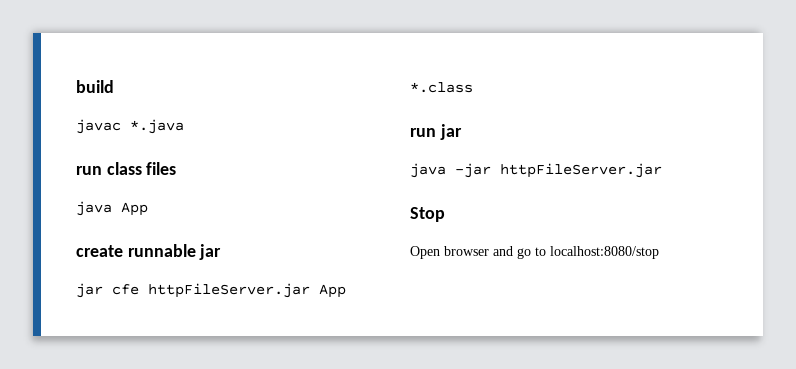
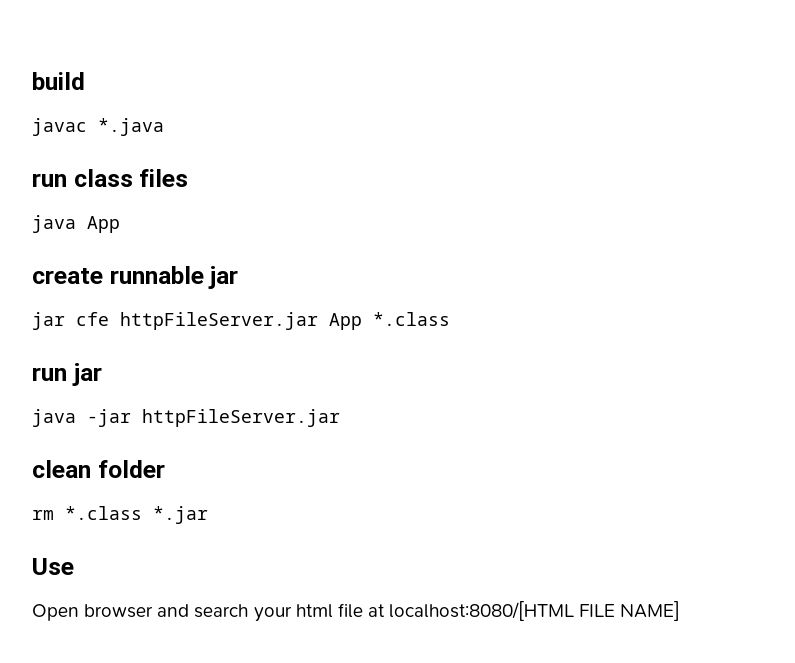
- Stop
- Open browser and go to localhost:8080/stop
+ clean folder
+ rm *.class *.jar
+ Use
+ Open browser and search your html file at localhost:8080/[HTML FILE NAME]

